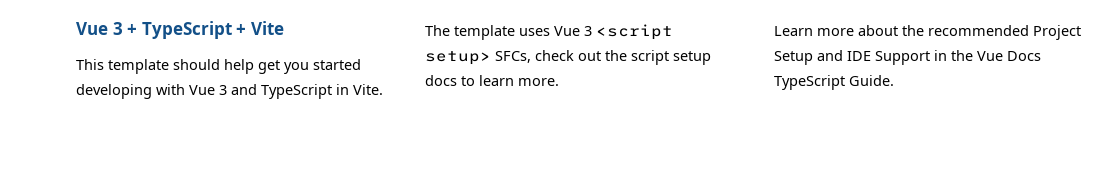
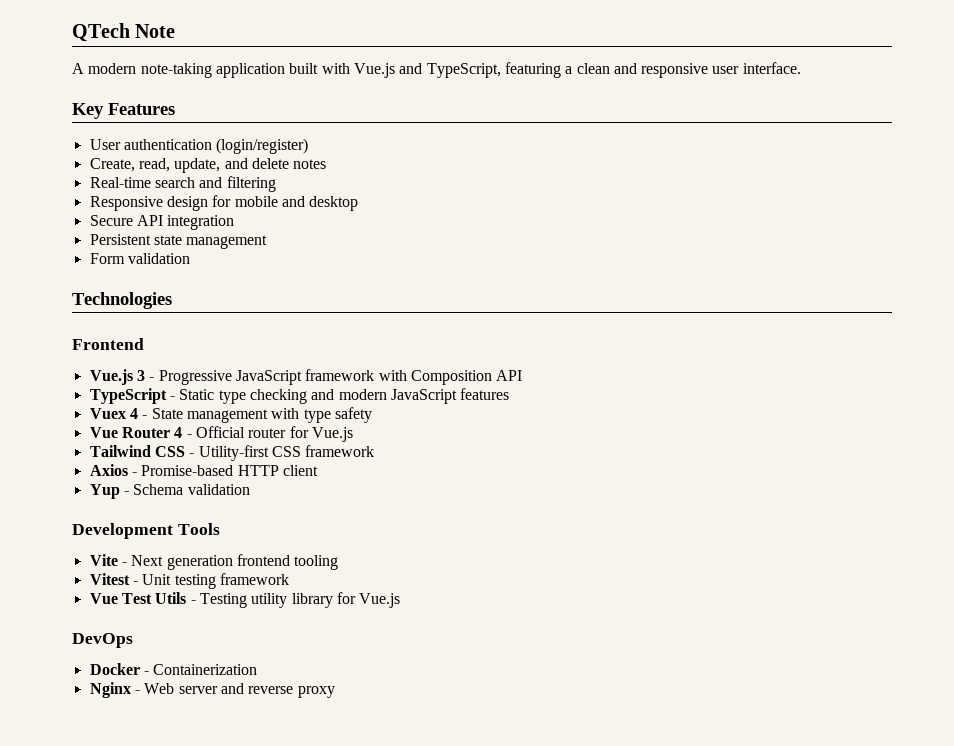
- Vue 3 + TypeScript + Vite
- This template should help get you started developing with Vue 3 and TypeScript in Vite. The template uses Vue 3 <script setup> SFCs, check out the script setup docs to learn more.
- Learn more about the recommended Project Setup and IDE Support in the Vue Docs TypeScript Guide.
+ QTech Note
+ A modern note-taking application built with Vue.js and TypeScript, featuring a clean and responsive user interface.
+ Key Features
+ User authentication (login/register)
+ Create, read, update, and delete notes
+ Real-time search and filtering
+ Responsive design for mobile and desktop
+ Secure API integration
+ Persistent state management
+ Form validation
+ Technologies
+ Frontend
+ Vue.js 3 - Progressive JavaScript framework with Composition API
+ TypeScript - Static type checking and modern JavaScript features
+ Vuex 4 - State management with type safety
+ Vue Router 4 - Official router for Vue.js
+ Tailwind CSS - Utility-first CSS framework
+ Axios - Promise-based HTTP client
+ Yup - Schema validation
+ Development Tools
+ Vite - Next generation frontend tooling
+ Vitest - Unit testing framework
+ Vue Test Utils - Testing utility library for Vue.js
+ DevOps
+ Docker - Containerization
+ Nginx - Web server and reverse proxy

